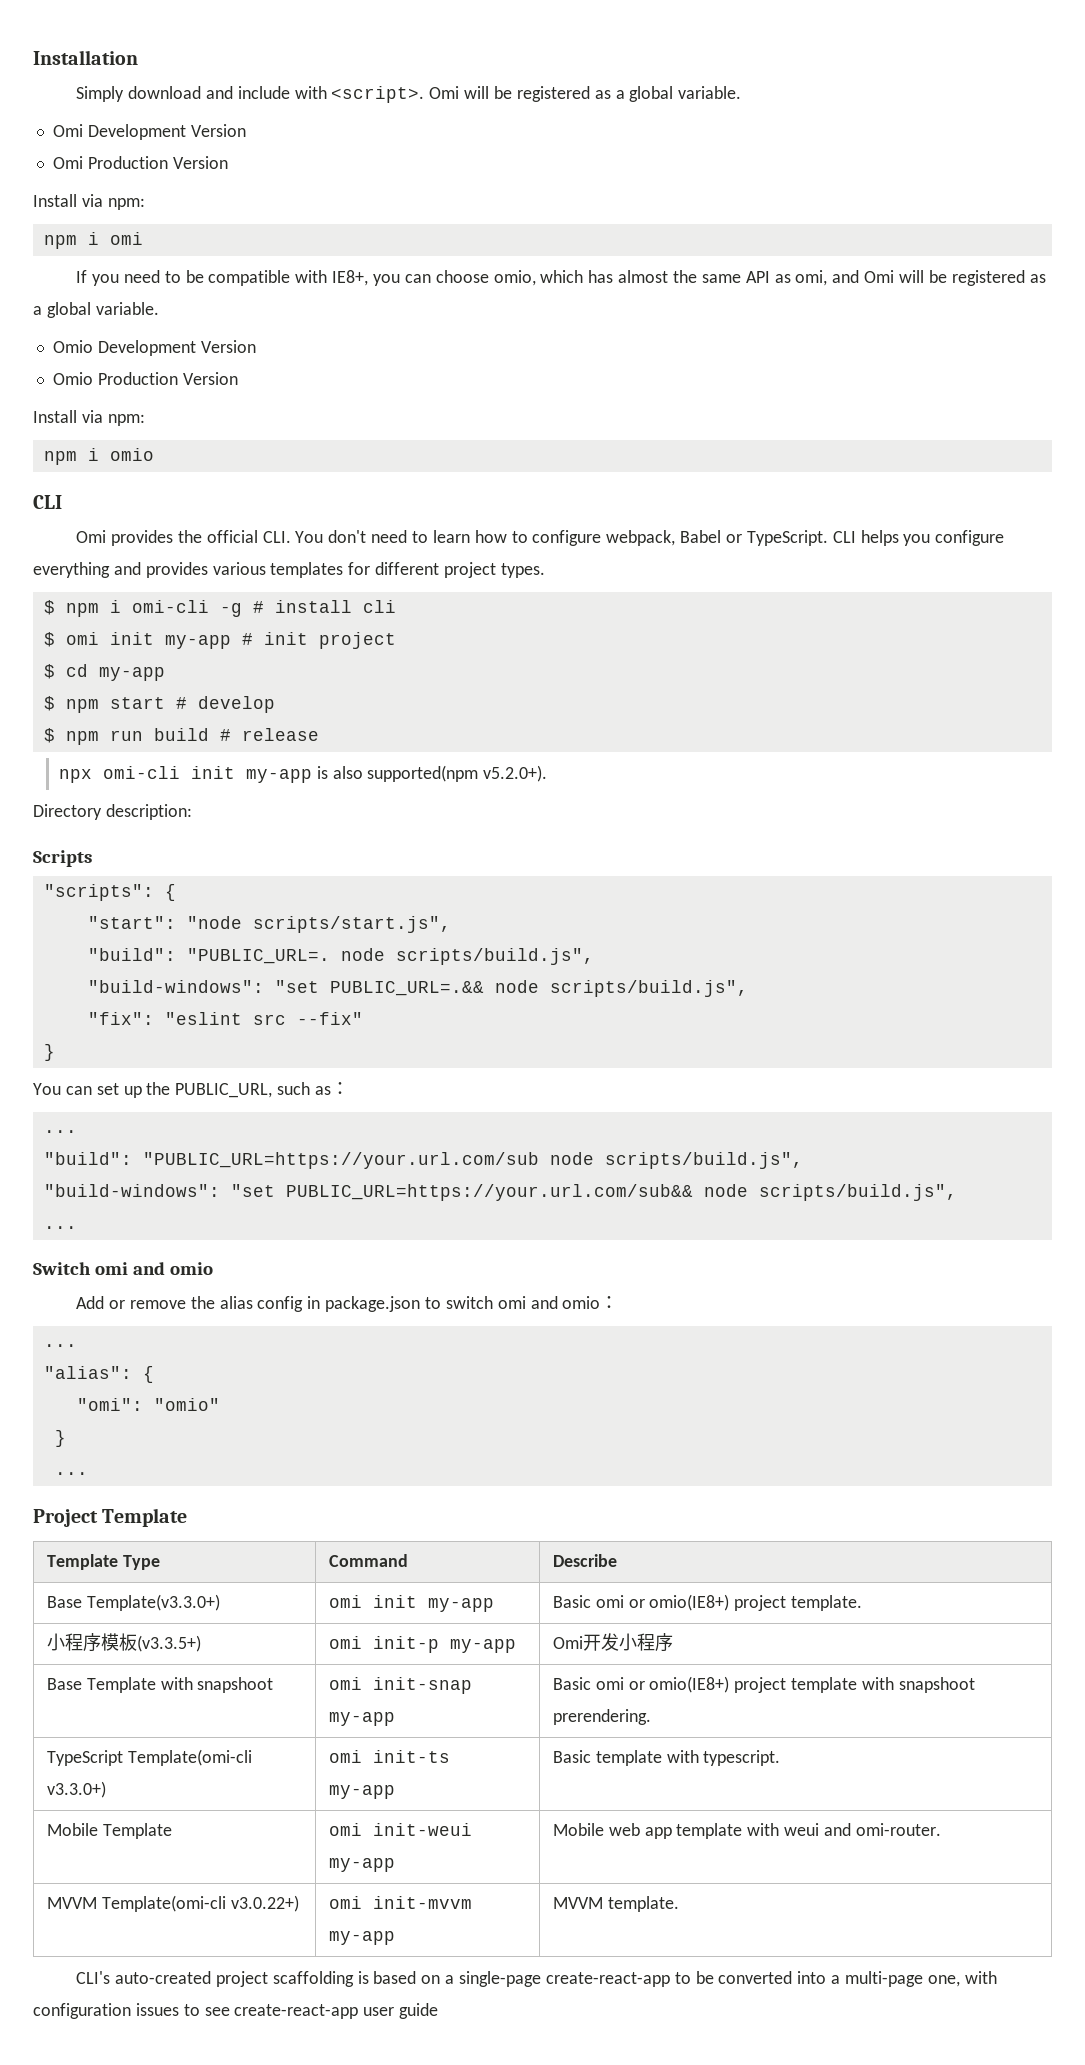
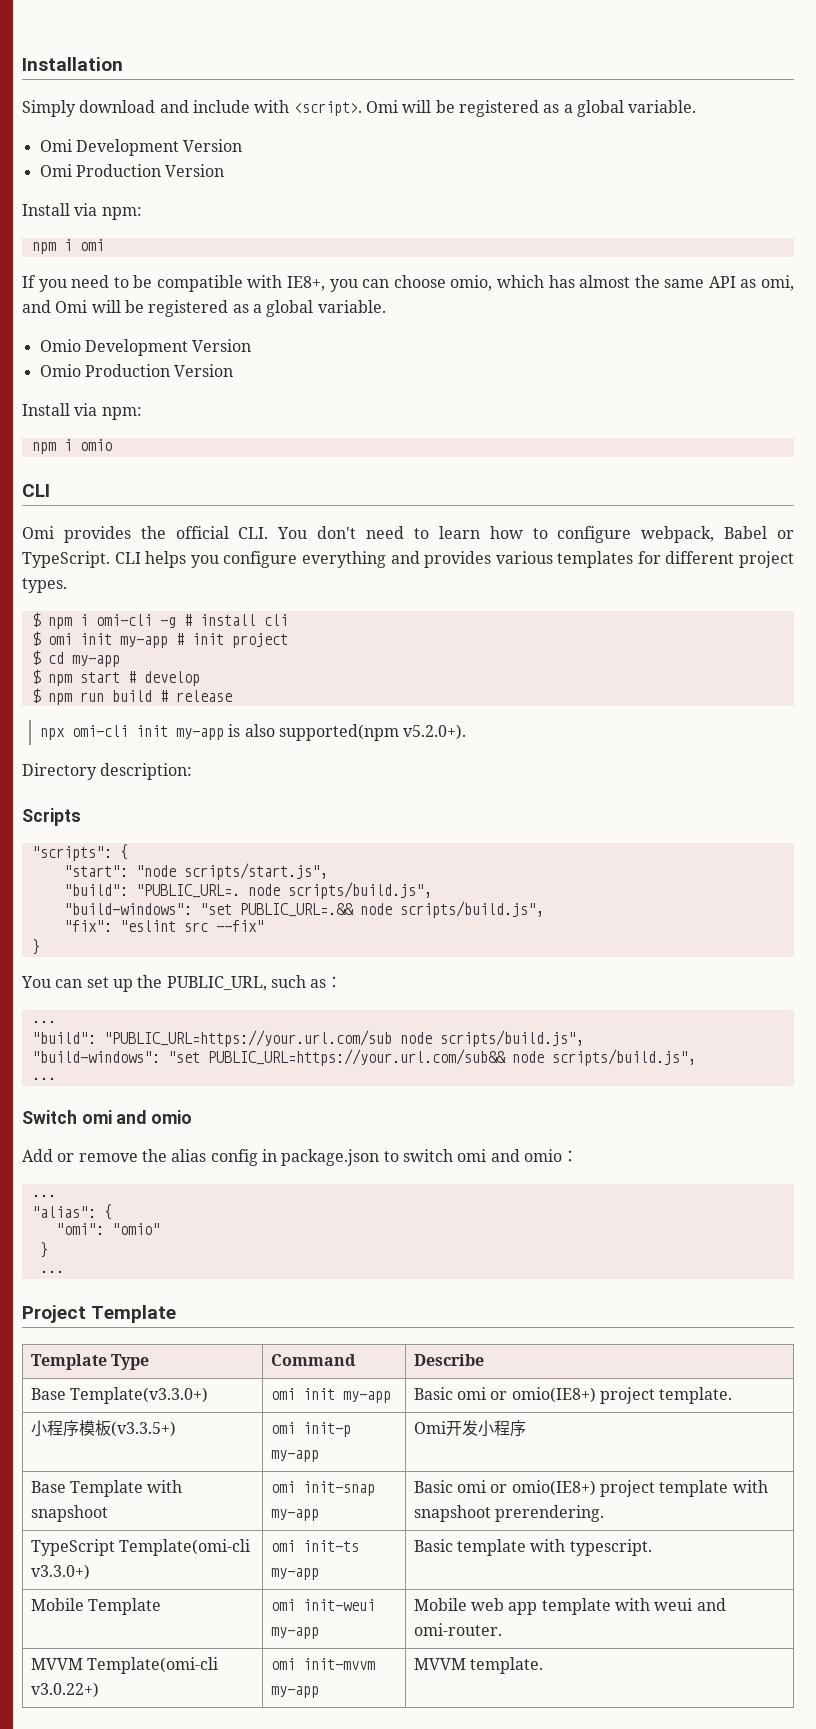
- CLI's auto-created project scaffolding is based on a single-page create-react-app to be converted into a multi-page one, with configuration issues to see create-react-app user guide

